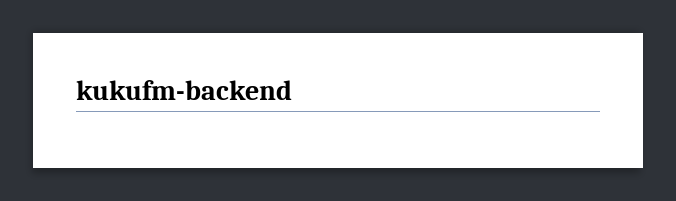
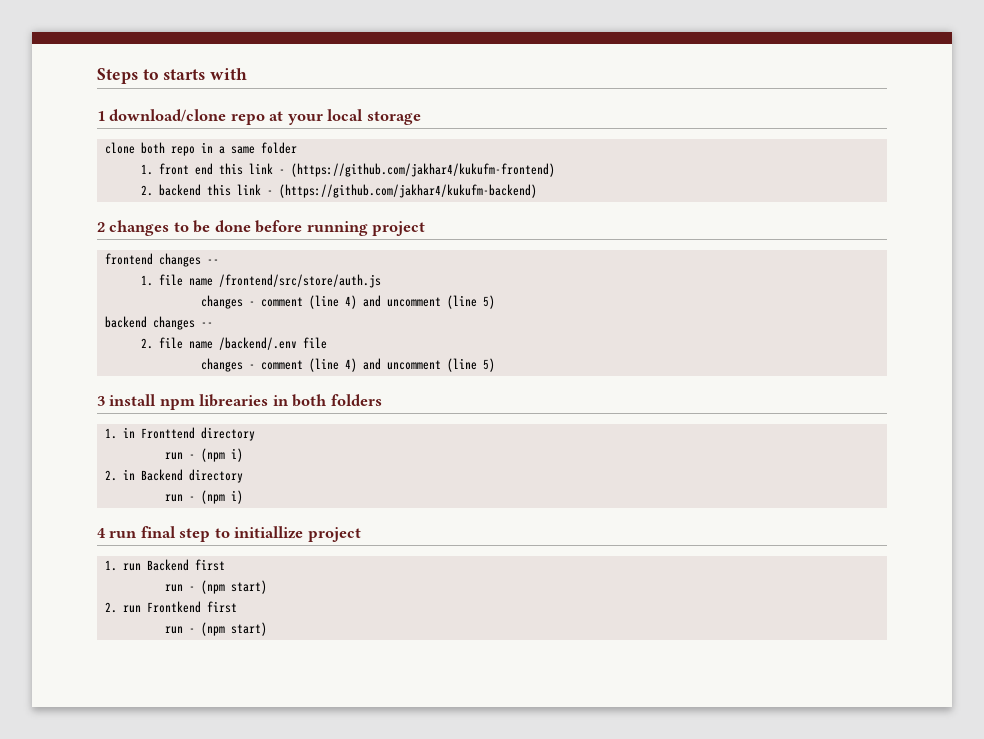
- kukufm-backend
+ Steps to starts with
+ 1 download/clone repo at your local storage
+ clone both repo in a same folder
+ 1. front end this link - (https://github.com/jakhar4/kukufm-frontend)
+ 2. backend this link - (https://github.com/jakhar4/kukufm-backend)
+ 2 changes to be done before running project
+ frontend changes --
+ 1. file name /frontend/src/store/auth.js
+ changes - comment (line 4) and uncomment (line 5)
+ backend changes --
+ 2. file name /backend/.env file
+ changes - comment (line 4) and uncomment (line 5)
+ 3 install npm librearies in both folders
+ 1. in Fronttend directory
+ run - (npm i)
+ 2. in Backend directory
+ run - (npm i)
+ 4 run final step to initiallize project
+ 1. run Backend first
+ run - (npm start)
+ 2. run Frontkend first
+ run - (npm start)

